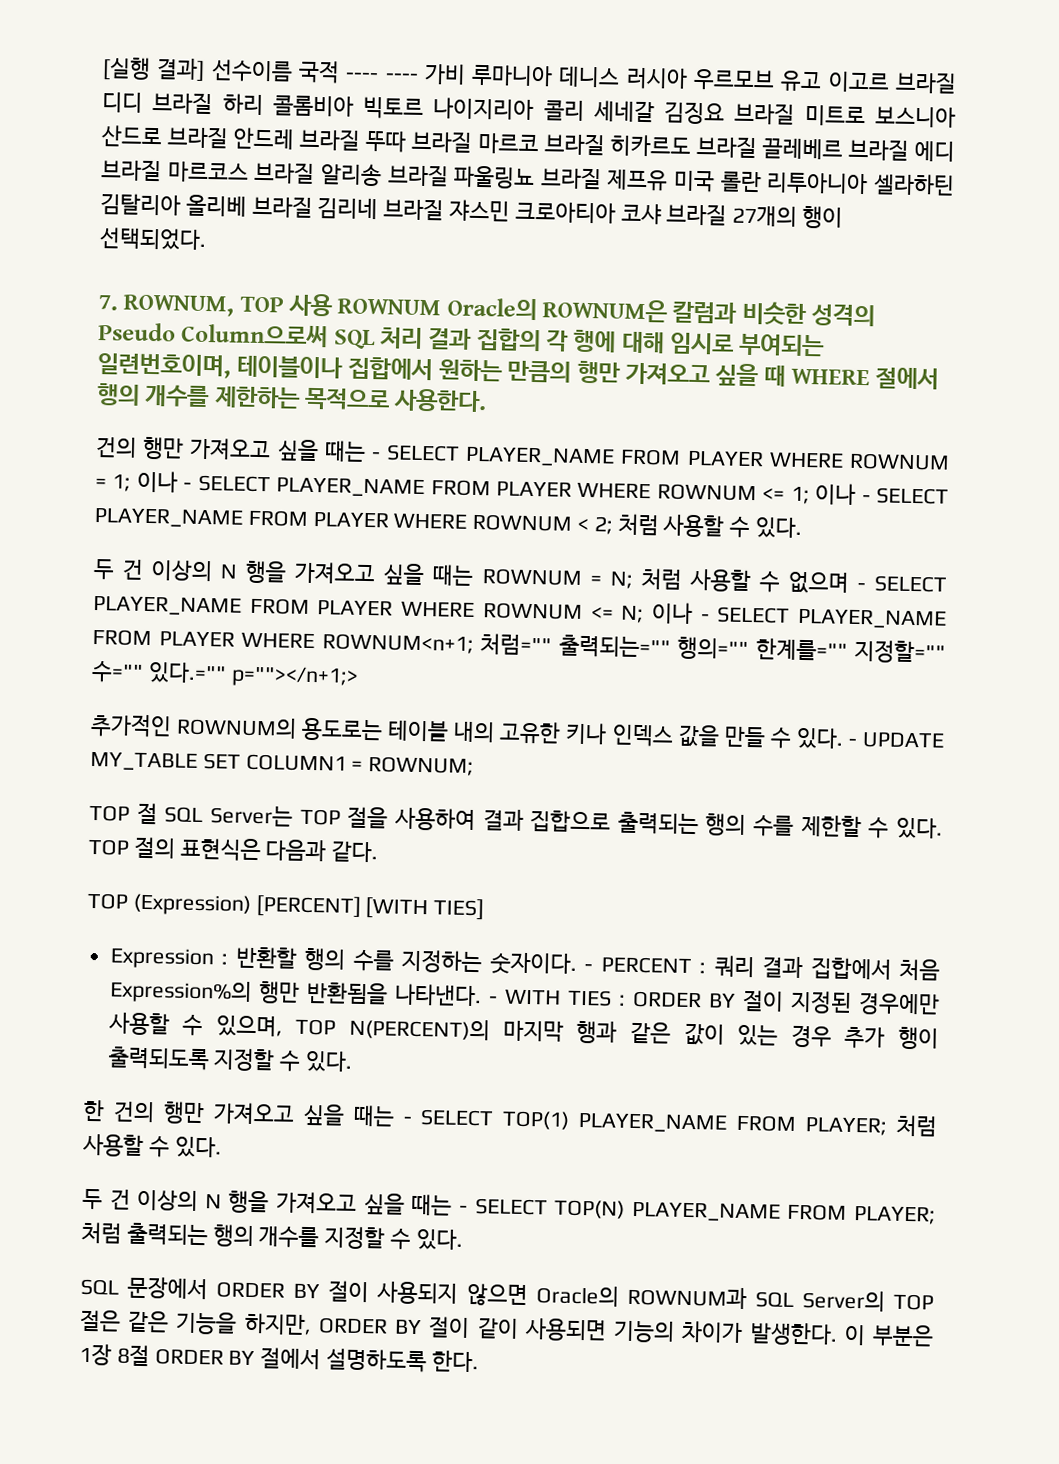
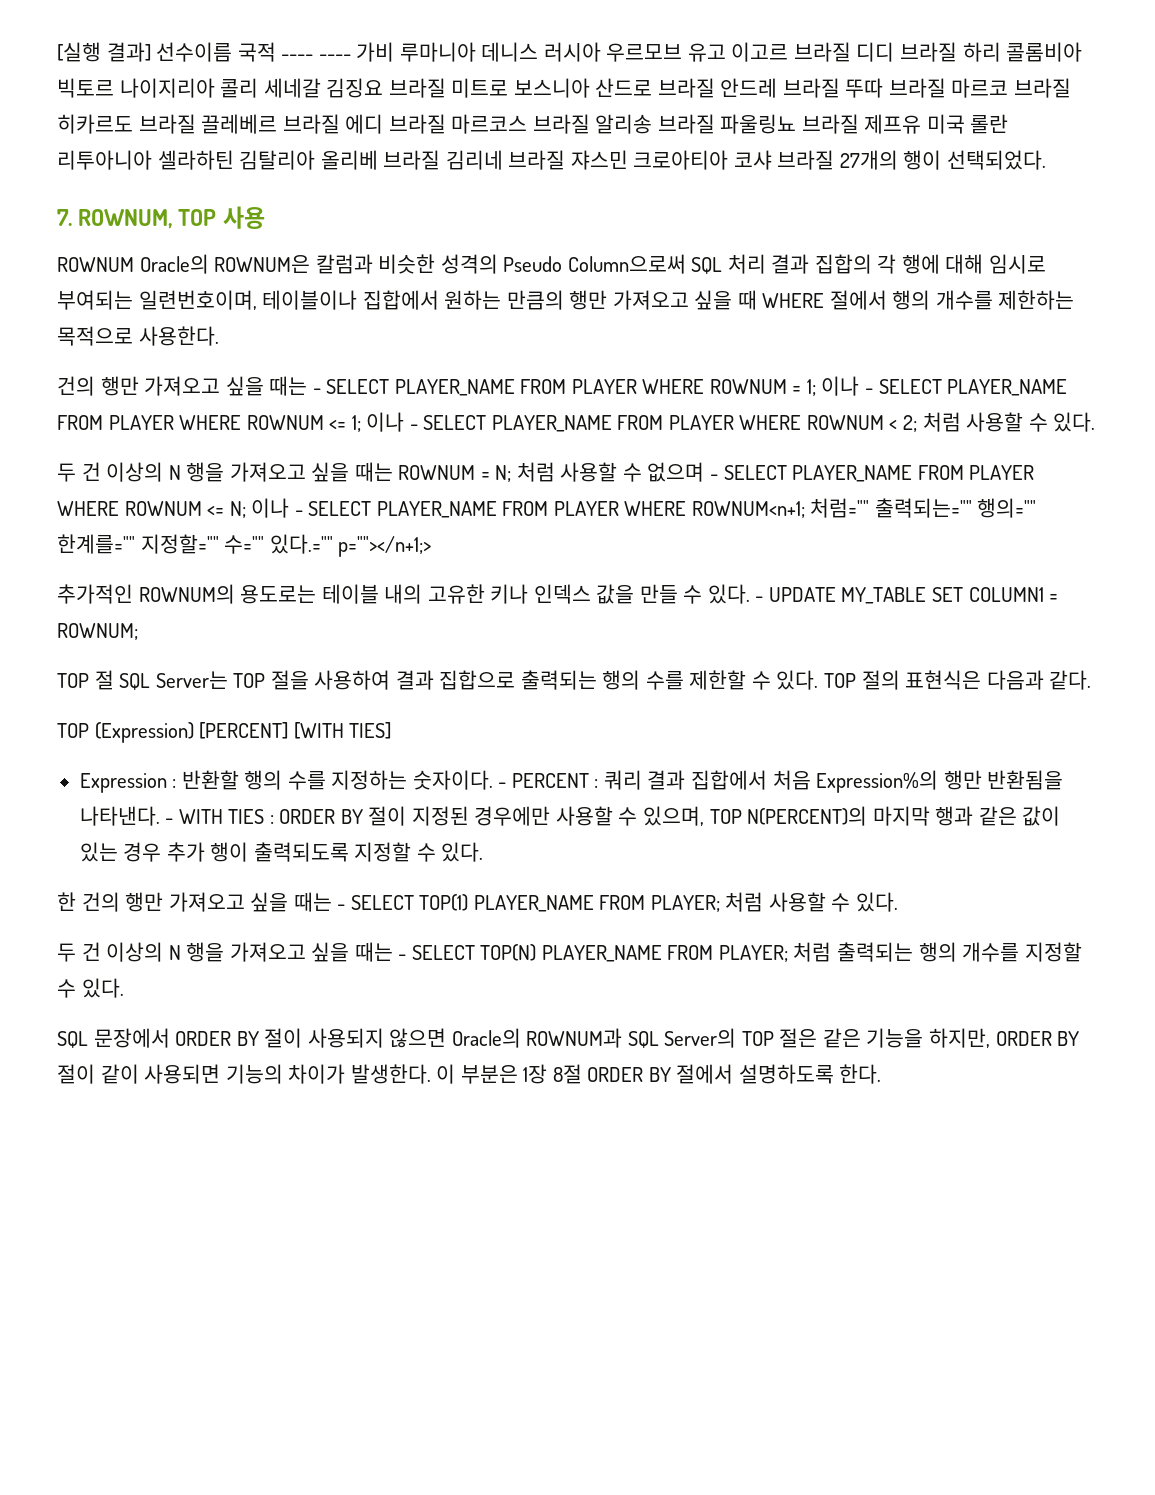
- 7. ROWNUM, TOP 사용 ROWNUM Oracle의 ROWNUM은 칼럼과 비슷한 성격의 Pseudo Column으로써 SQL 처리 결과 집합의 각 행에 대해 임시로 부여되는 일련번호이며, 테이블이나 집합에서 원하는 만큼의 행만 가져오고 싶을 때 WHERE 절에서 행의 개수를 제한하는 목적으로 사용한다.
+ 7. ROWNUM, TOP 사용
+ ROWNUM Oracle의 ROWNUM은 칼럼과 비슷한 성격의 Pseudo Column으로써 SQL 처리 결과 집합의 각 행에 대해 임시로 부여되는 일련번호이며, 테이블이나 집합에서 원하는 만큼의 행만 가져오고 싶을 때 WHERE 절에서 행의 개수를 제한하는 목적으로 사용한다.

